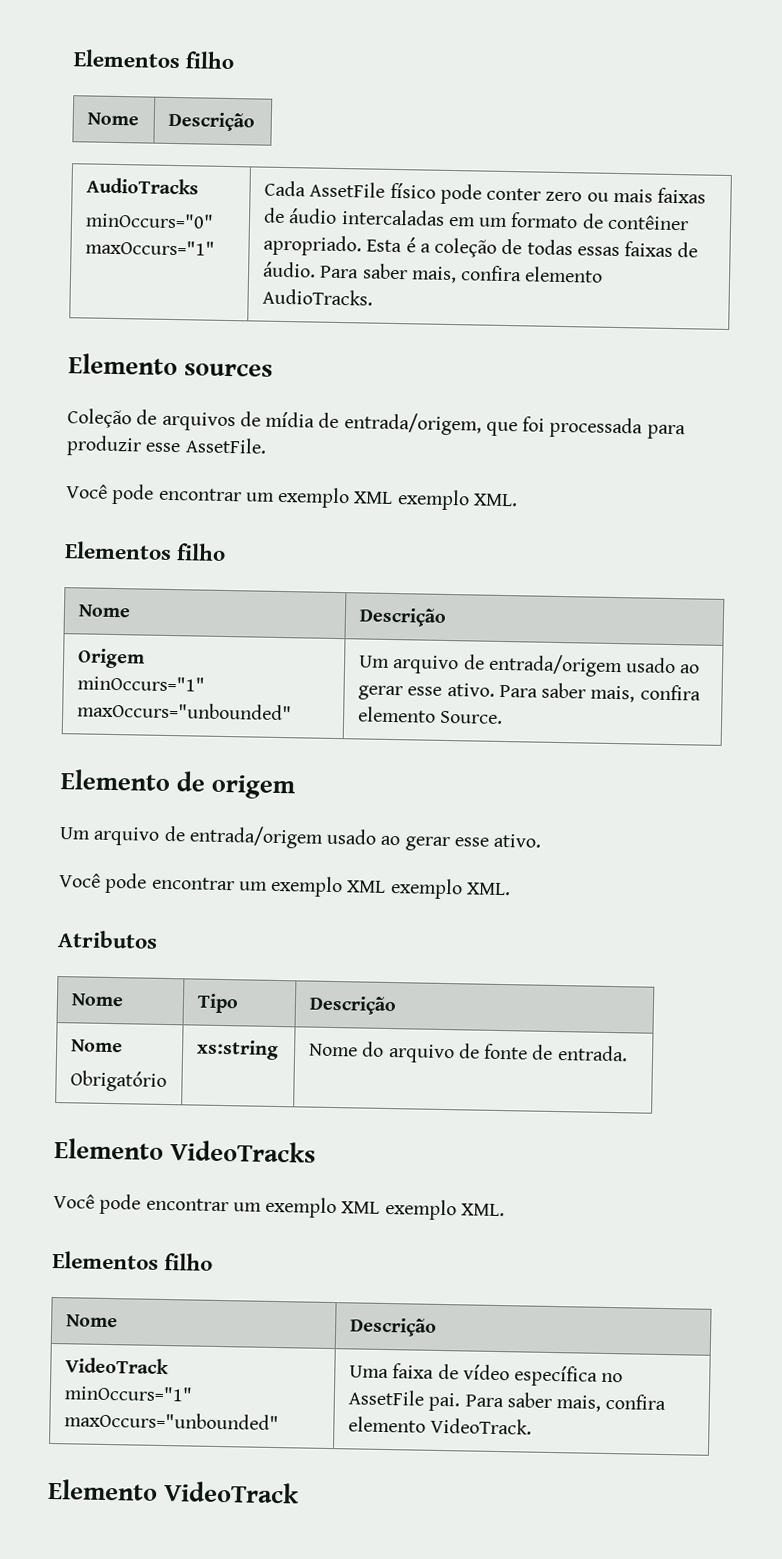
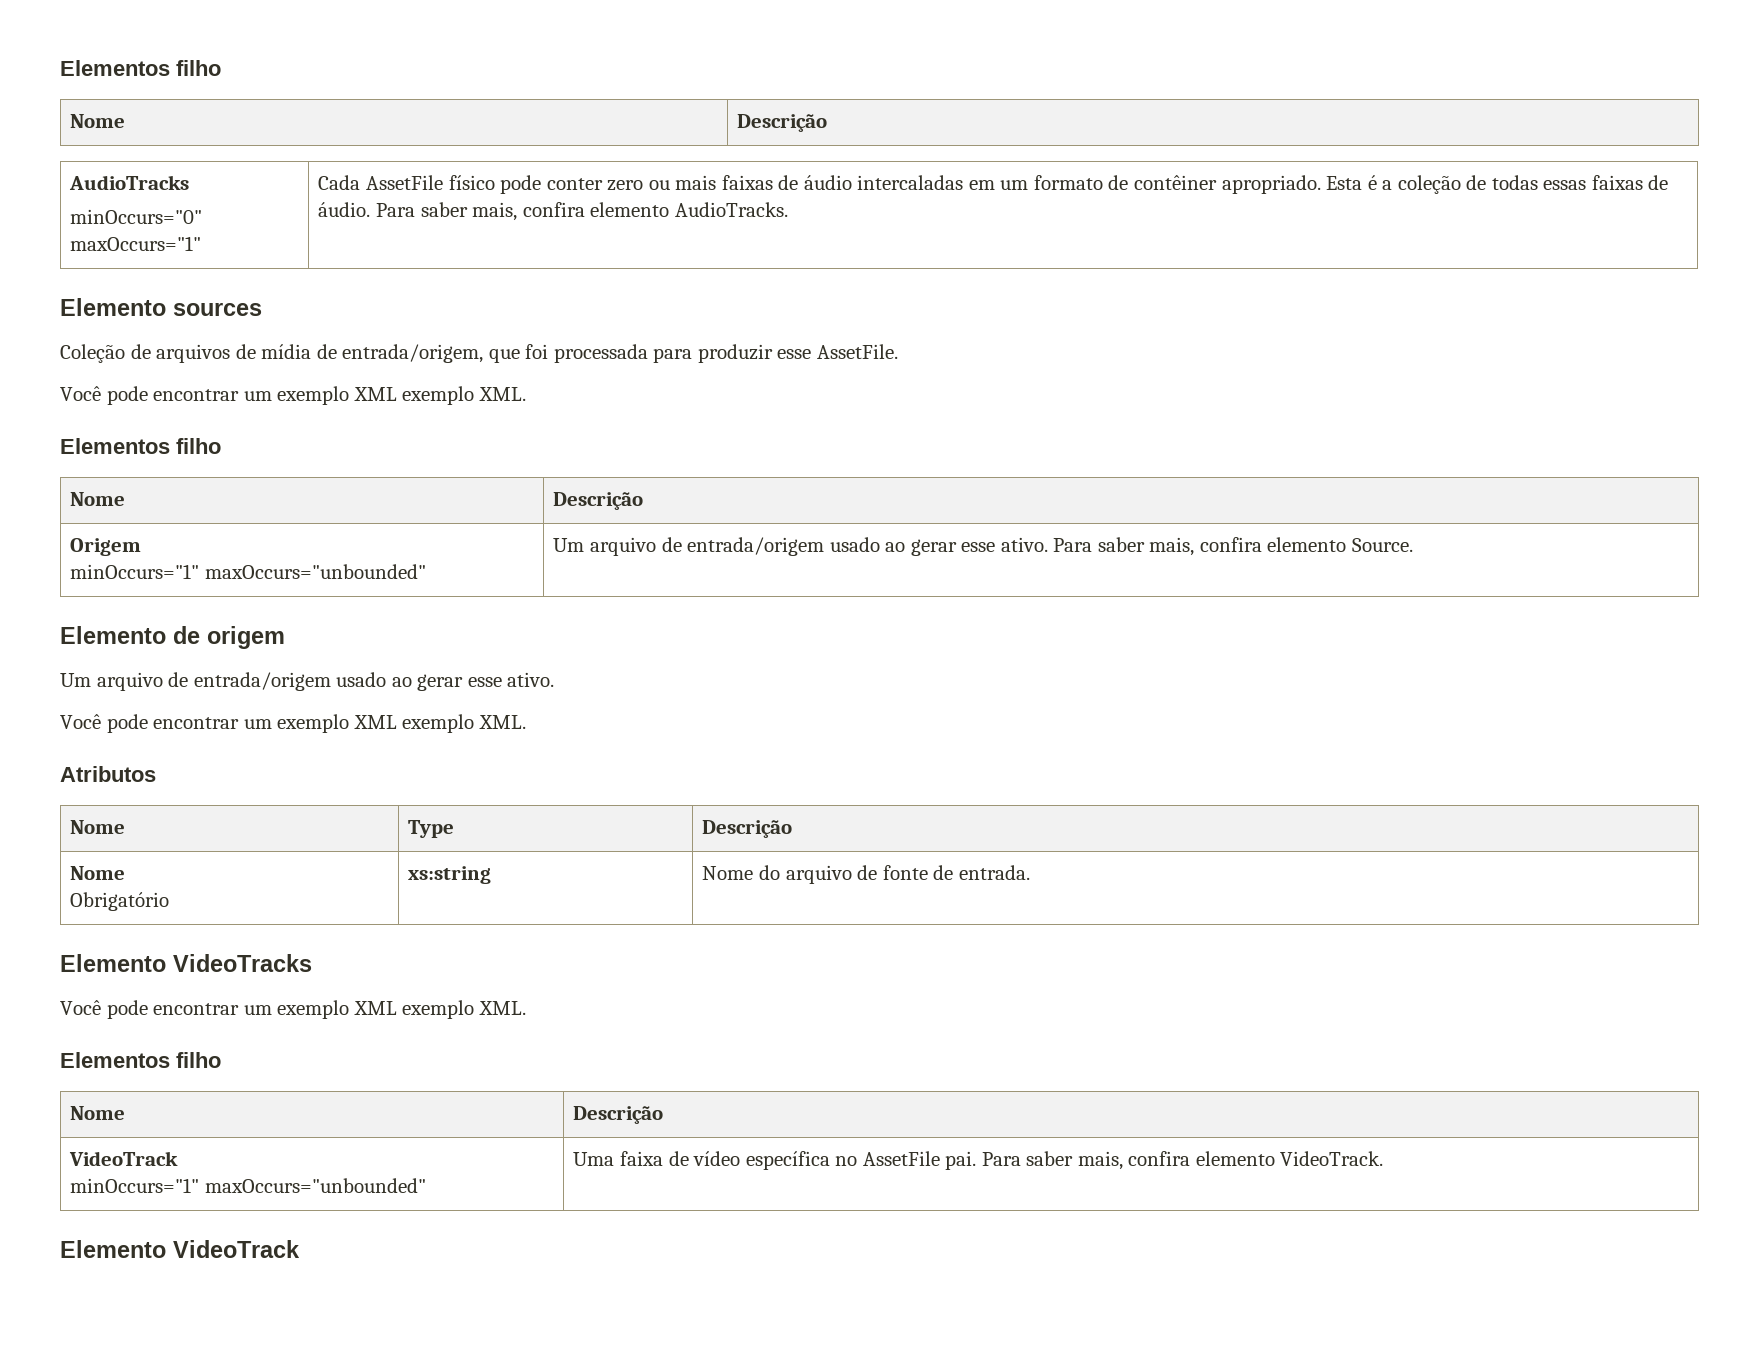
- Nome | Tipo | Descrição
+ Nome | Type | Descrição

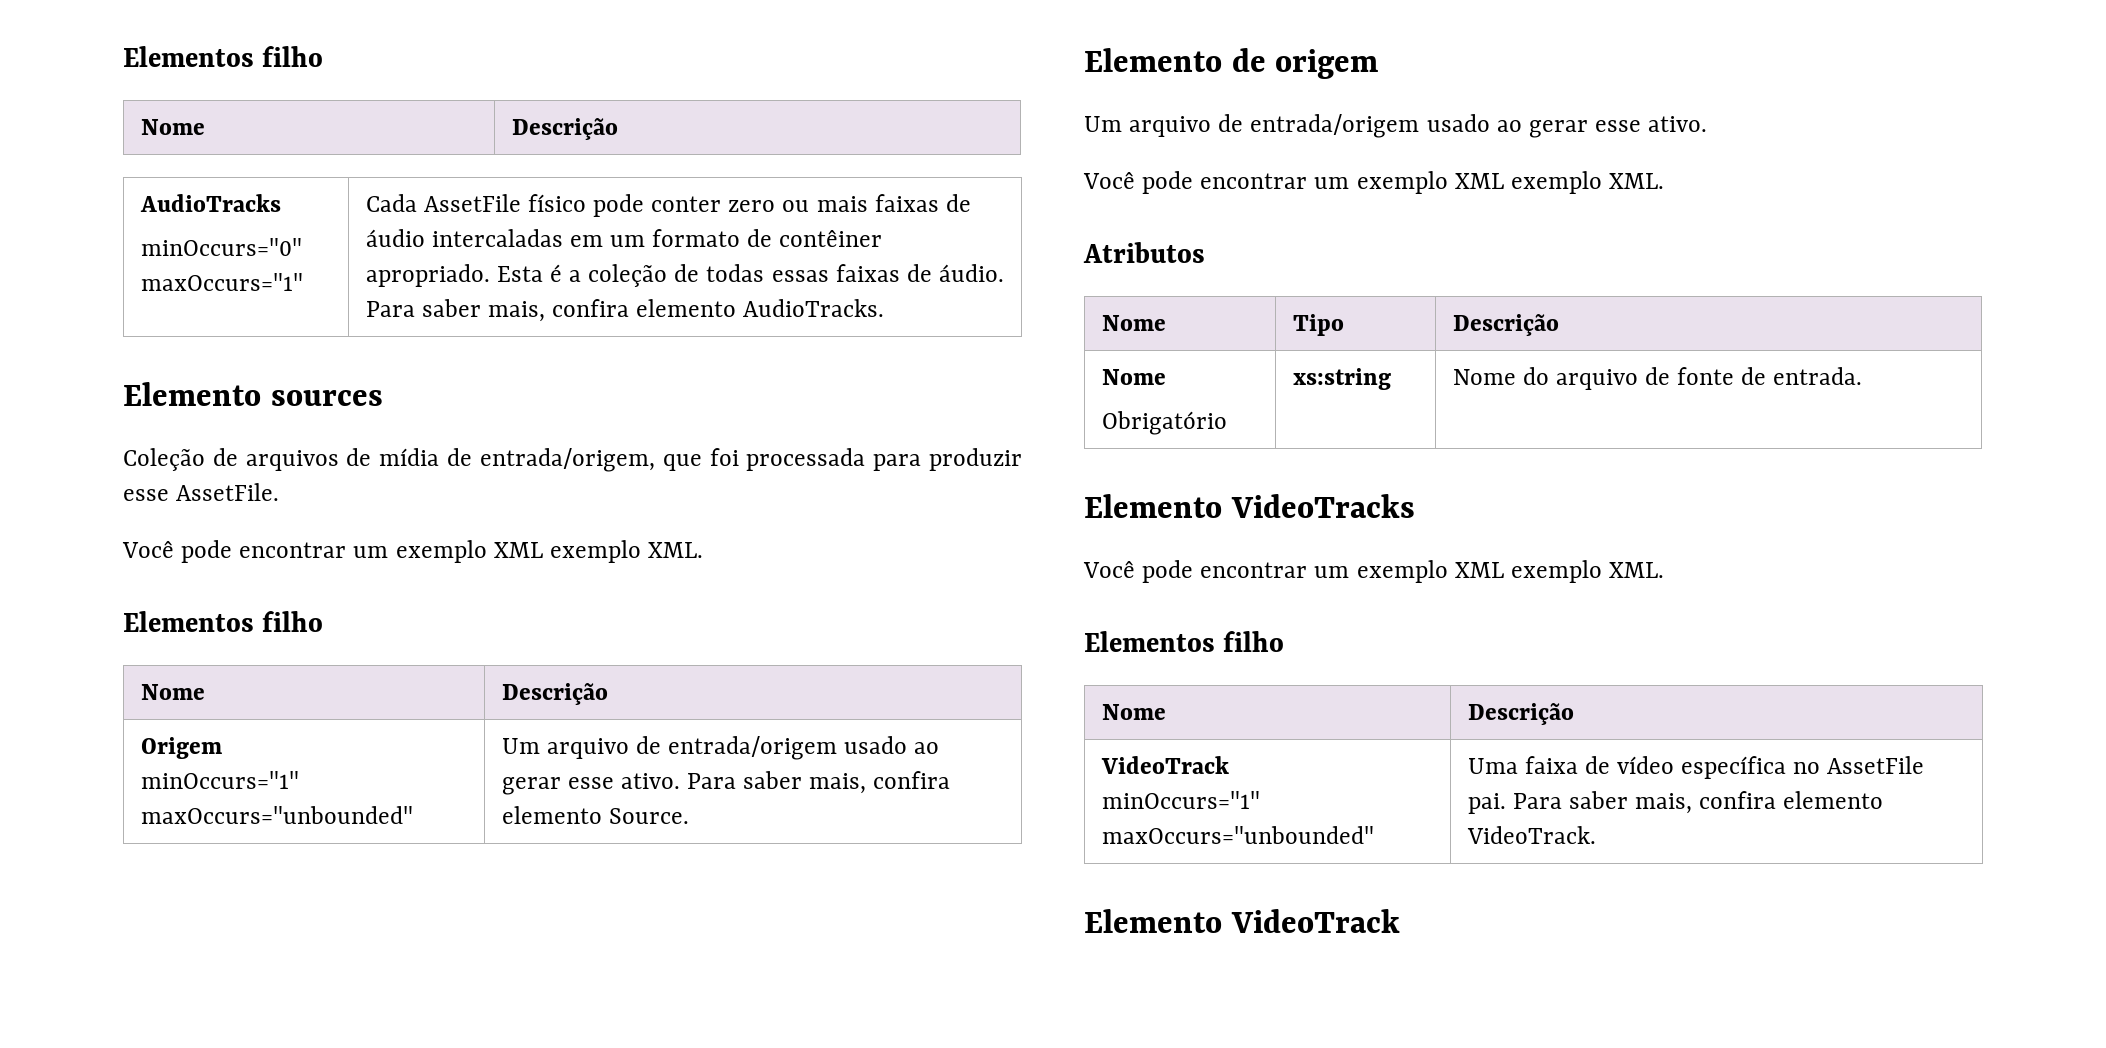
- Nome | Type | Descrição
+ Nome | Tipo | Descrição

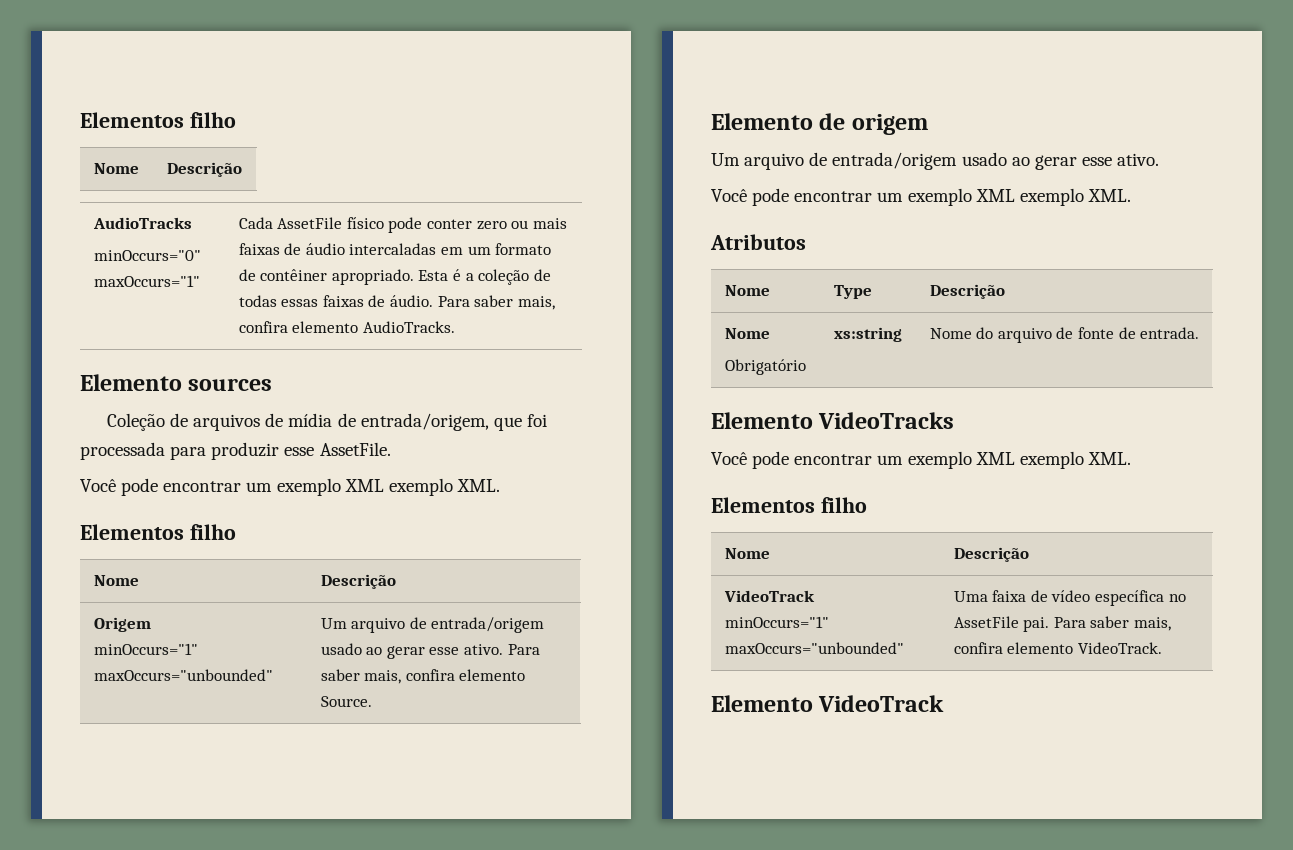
- Nome | Tipo | Descrição
+ Nome | Type | Descrição

